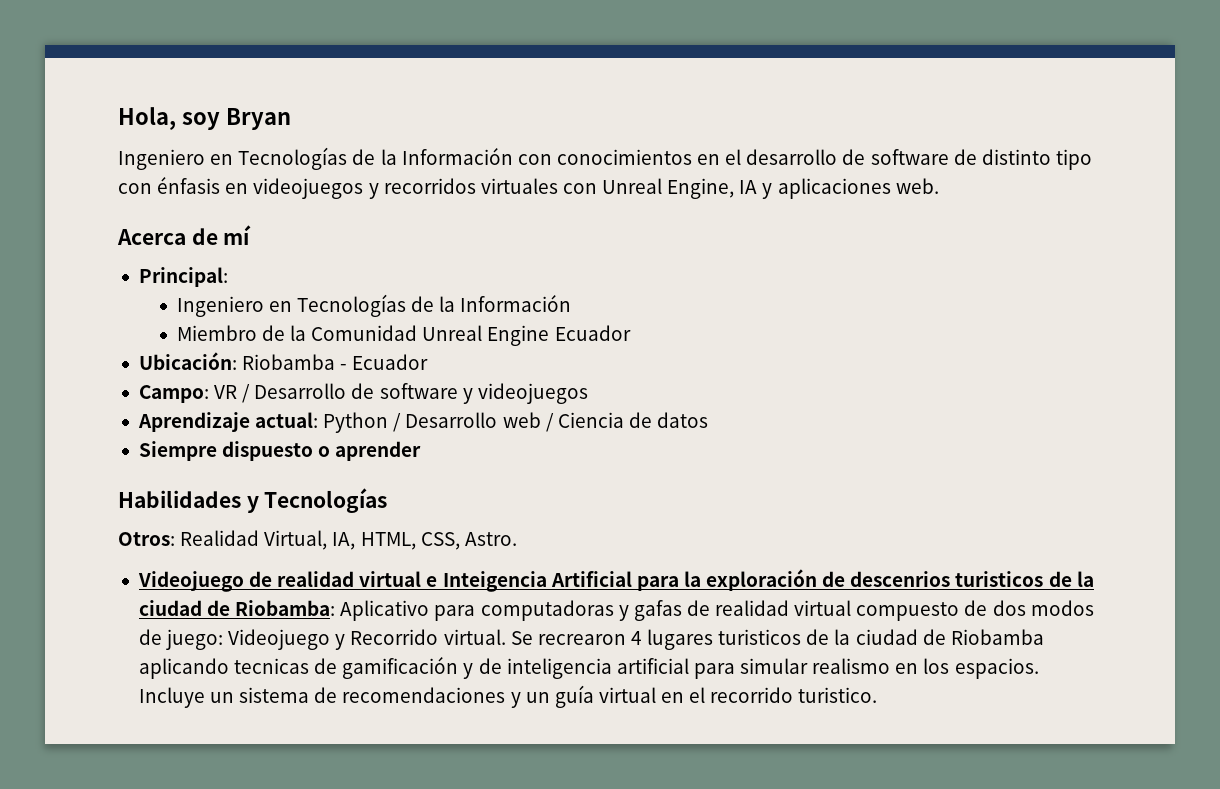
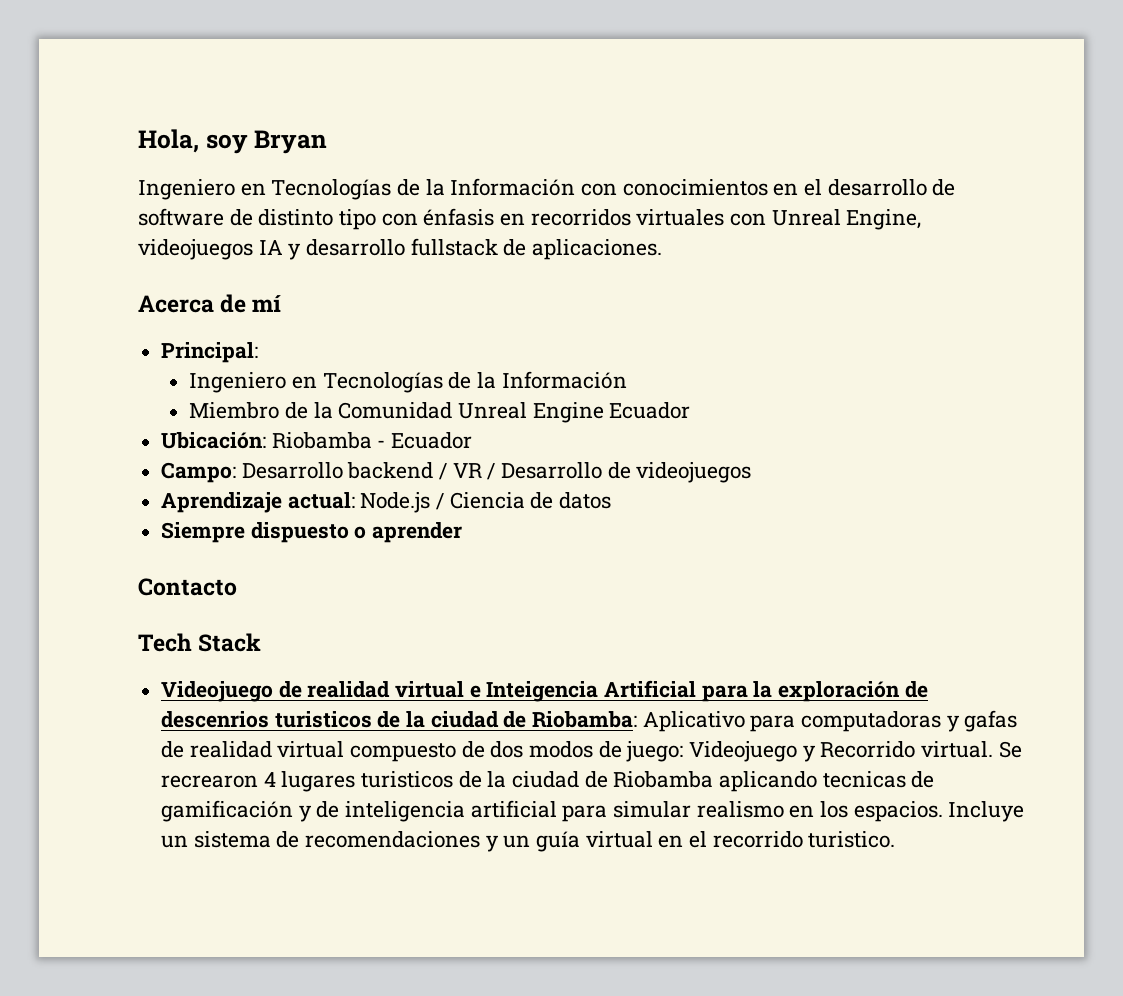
- Ingeniero en Tecnologías de la Información con conocimientos en el desarrollo de software de distinto tipo con énfasis en videojuegos y recorridos virtuales con Unreal Engine, IA y aplicaciones web.
+ Ingeniero en Tecnologías de la Información con conocimientos en el desarrollo de software de distinto tipo con énfasis en recorridos virtuales con Unreal Engine, videojuegos IA y desarrollo fullstack de aplicaciones.
- Campo: VR / Desarrollo de software y videojuegos
+ Campo: Desarrollo backend / VR / Desarrollo de videojuegos
- Aprendizaje actual: Python / Desarrollo web / Ciencia de datos
+ Aprendizaje actual: Node.js / Ciencia de datos
- Habilidades y Tecnologías
- Otros: Realidad Virtual, IA, HTML, CSS, Astro.
+ Contacto
+ Tech Stack

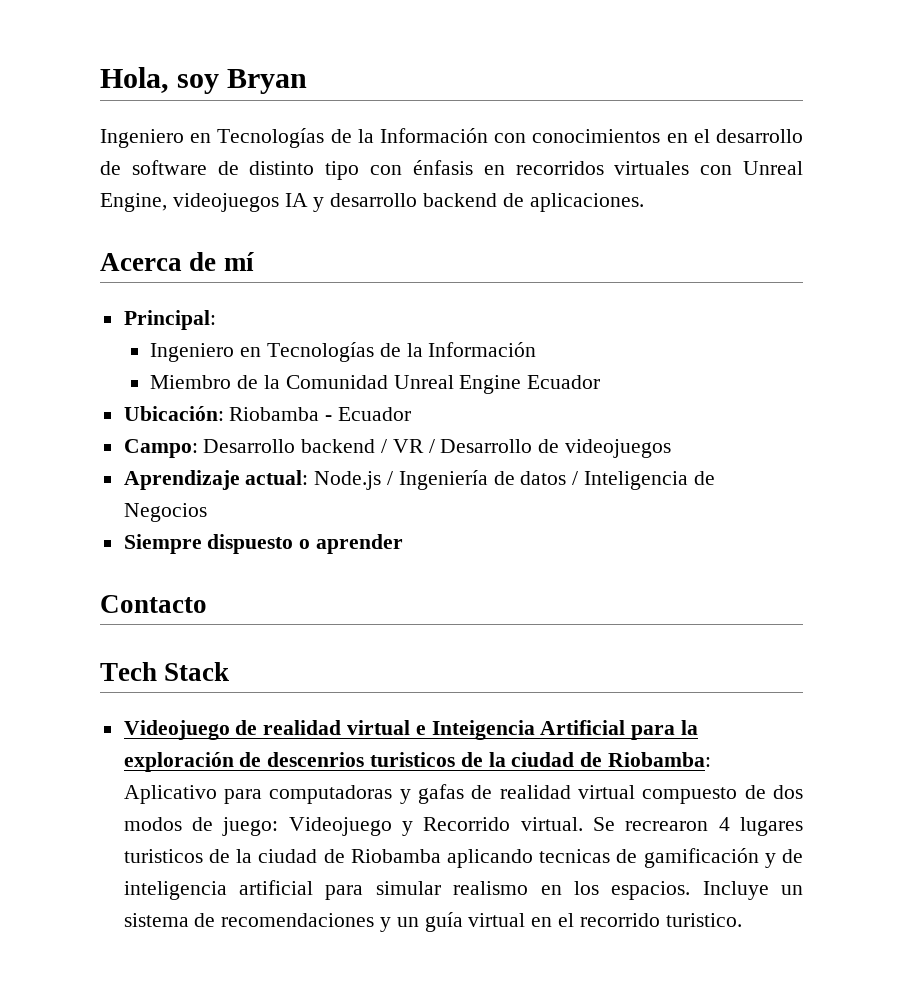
- Ingeniero en Tecnologías de la Información con conocimientos en el desarrollo de software de distinto tipo con énfasis en recorridos virtuales con Unreal Engine, videojuegos IA y desarrollo fullstack de aplicaciones.
+ Ingeniero en Tecnologías de la Información con conocimientos en el desarrollo de software de distinto tipo con énfasis en recorridos virtuales con Unreal Engine, videojuegos IA y desarrollo backend de aplicaciones.
- Aprendizaje actual: Node.js / Ciencia de datos
+ Aprendizaje actual: Node.js / Ingeniería de datos / Inteligencia de Negocios

